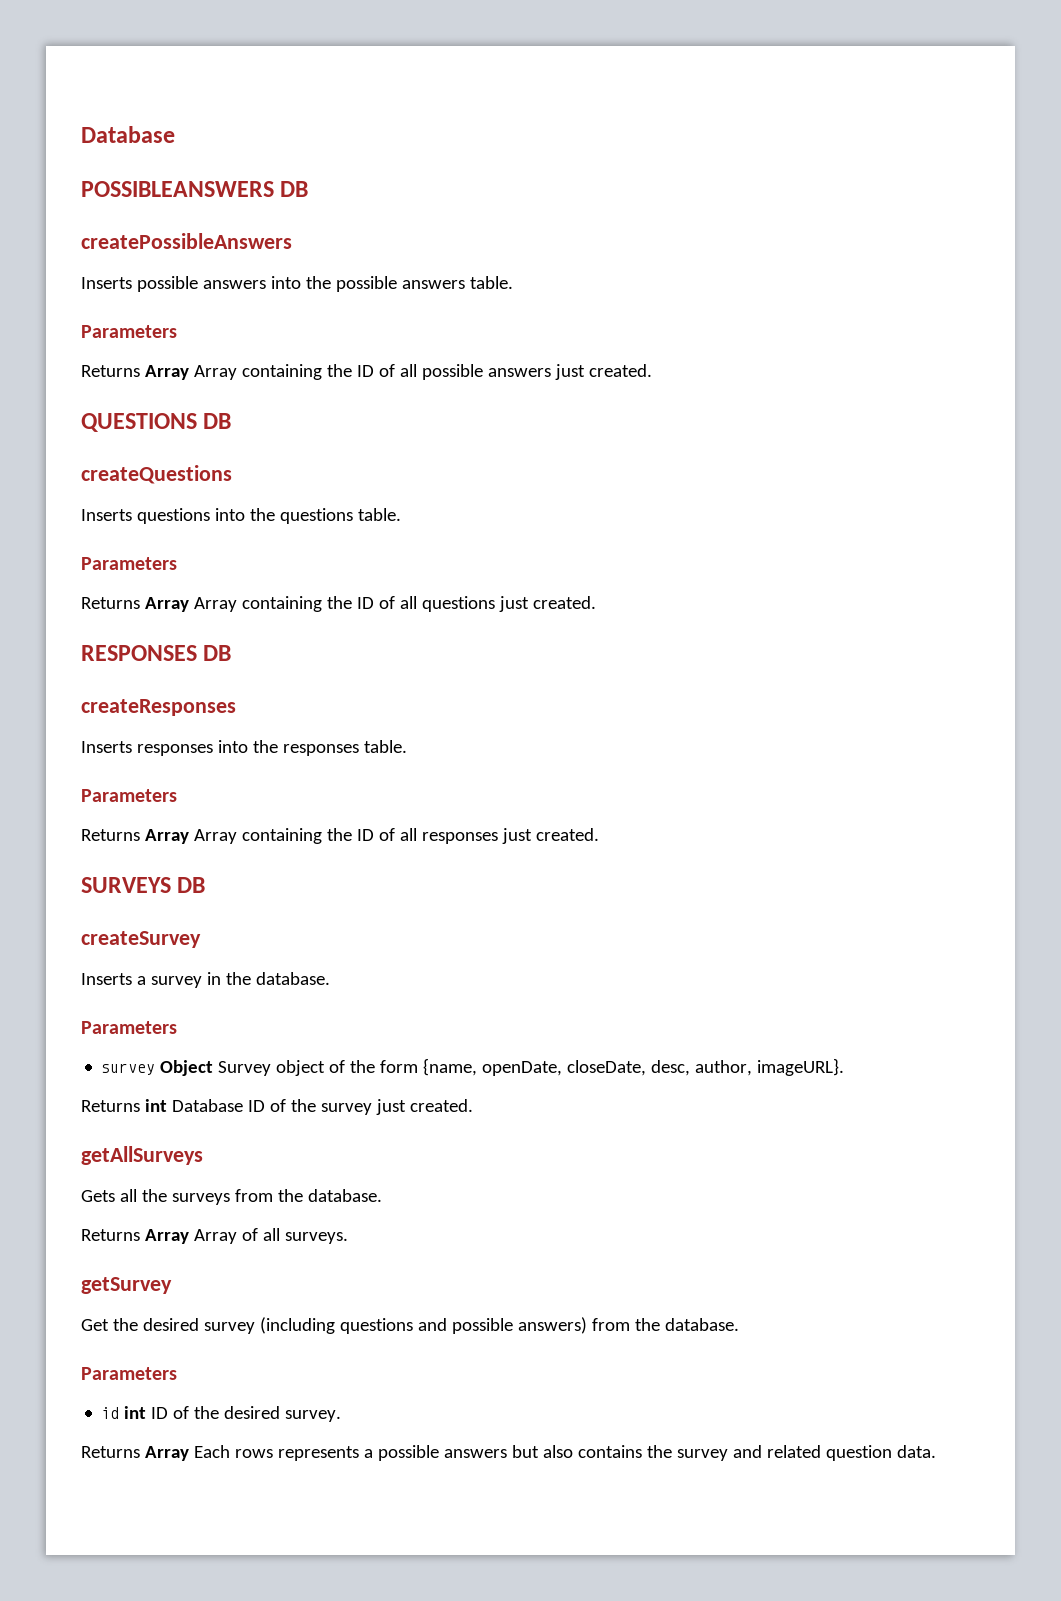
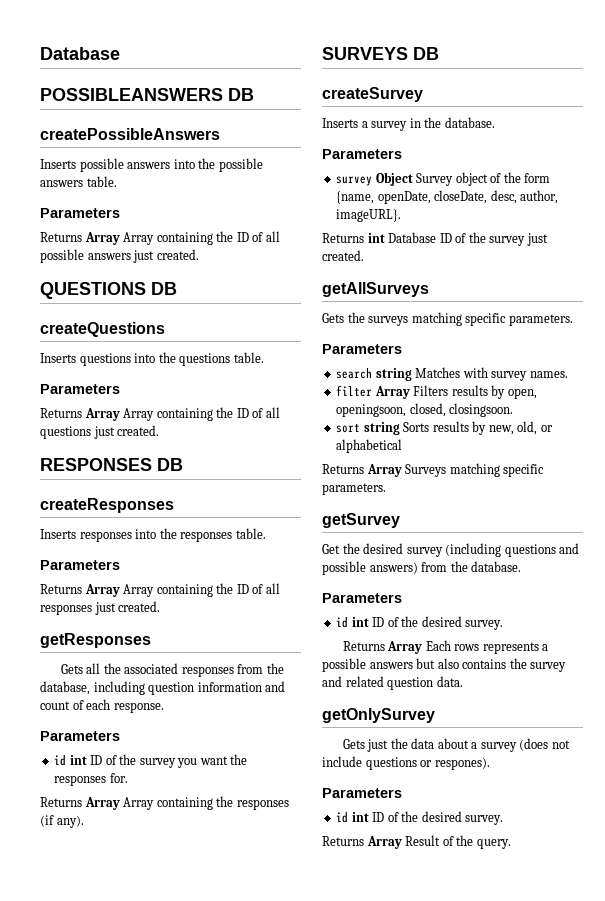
+ getResponses
+ Gets all the associated responses from the database, including question information and count of each response.
+ Parameters
+ id int ID of the survey you want the responses for.
+ Returns Array Array containing the responses (if any).
- Gets all the surveys from the database.
- Returns Array Array of all surveys.
+ Gets the surveys matching specific parameters.
+ Parameters
+ search string Matches with survey names.
+ filter Array Filters results by open, openingsoon, closed, closingsoon.
+ sort string Sorts results by new, old, or alphabetical
+ Returns Array Surveys matching specific parameters.
+ getOnlySurvey
+ Gets just the data about a survey (does not include questions or respones).
+ Parameters
+ id int ID of the desired survey.
+ Returns Array Result of the query.

